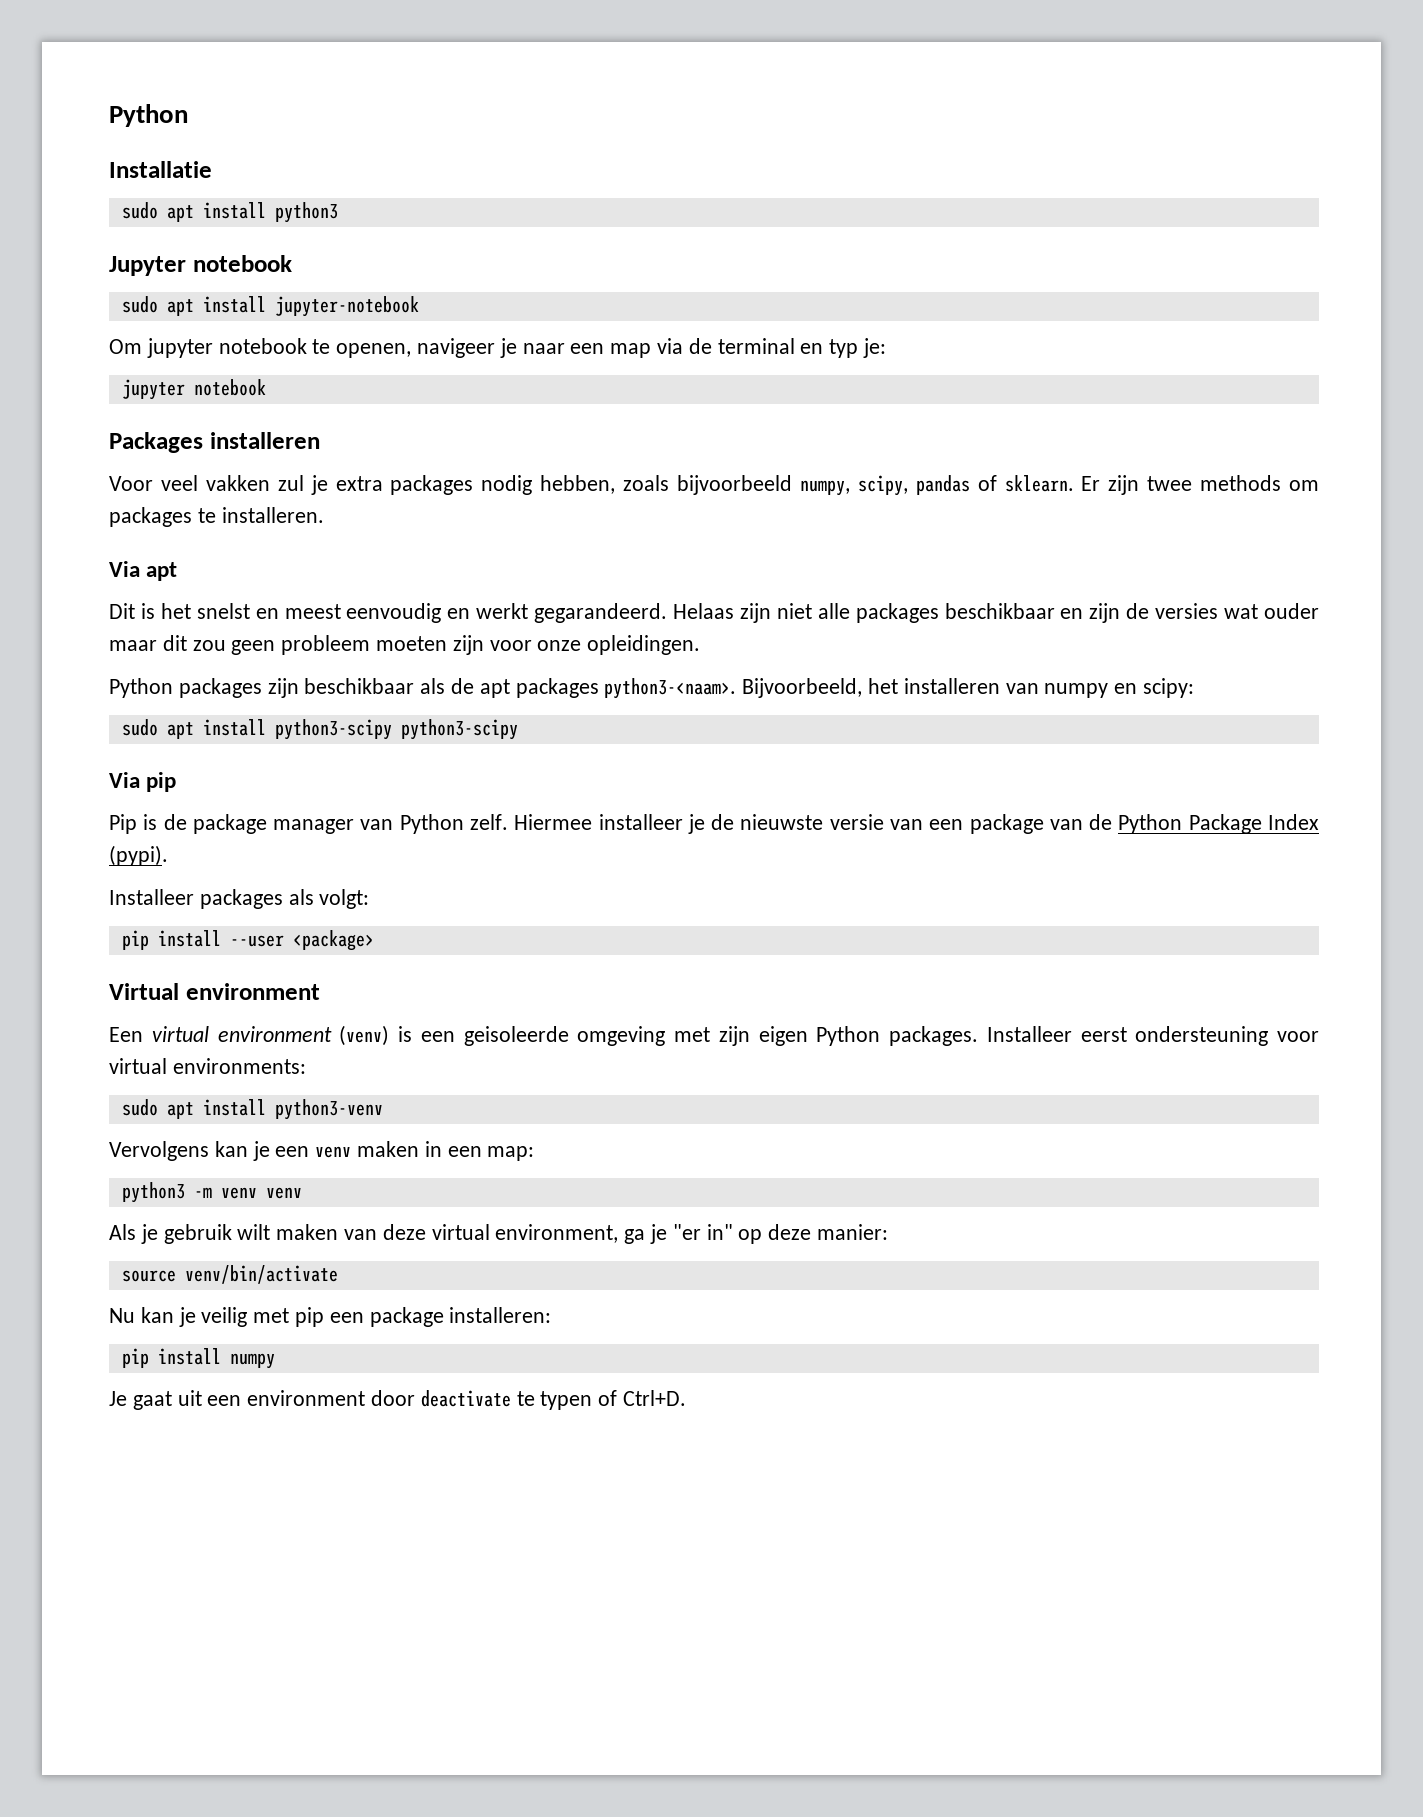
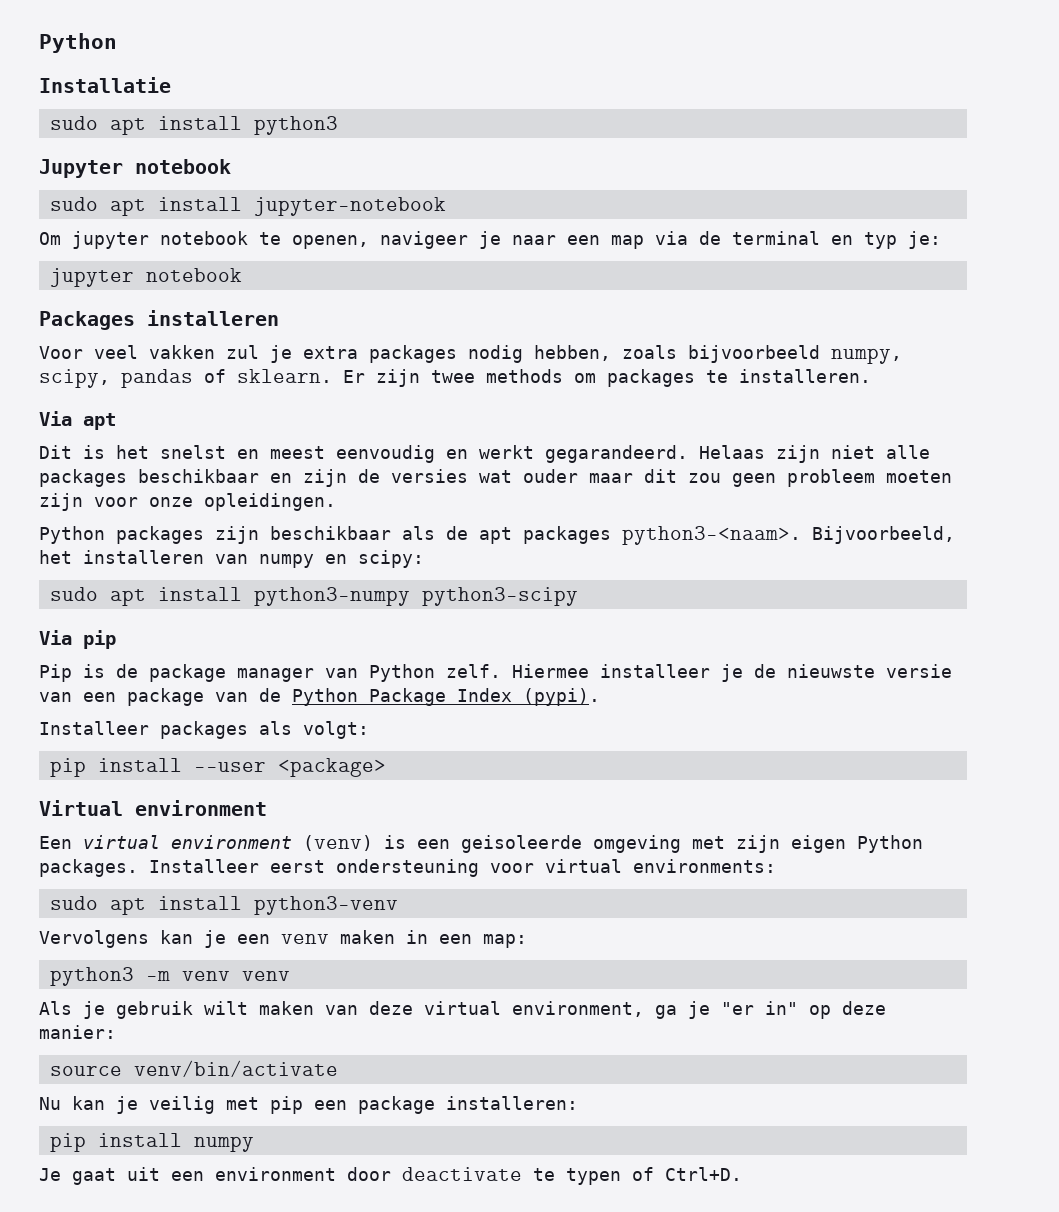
- sudo apt install python3-scipy python3-scipy
+ sudo apt install python3-numpy python3-scipy

